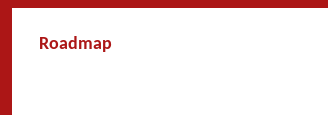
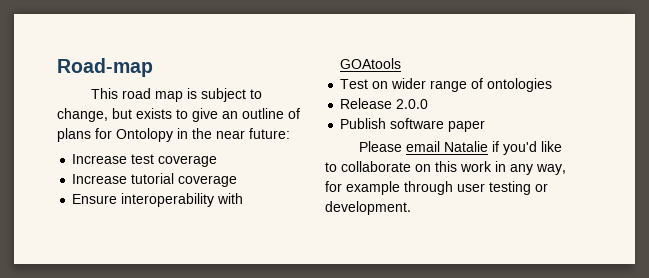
- Roadmap
+ Road-map
+ This road map is subject to change, but exists to give an outline of plans for Ontolopy in the near future:
+ Increase test coverage
+ Increase tutorial coverage
+ Ensure interoperability with GOAtools
+ Test on wider range of ontologies
+ Release 2.0.0
+ Publish software paper
+ Please email Natalie if you'd like to collaborate on this work in any way, for example through user testing or development.

